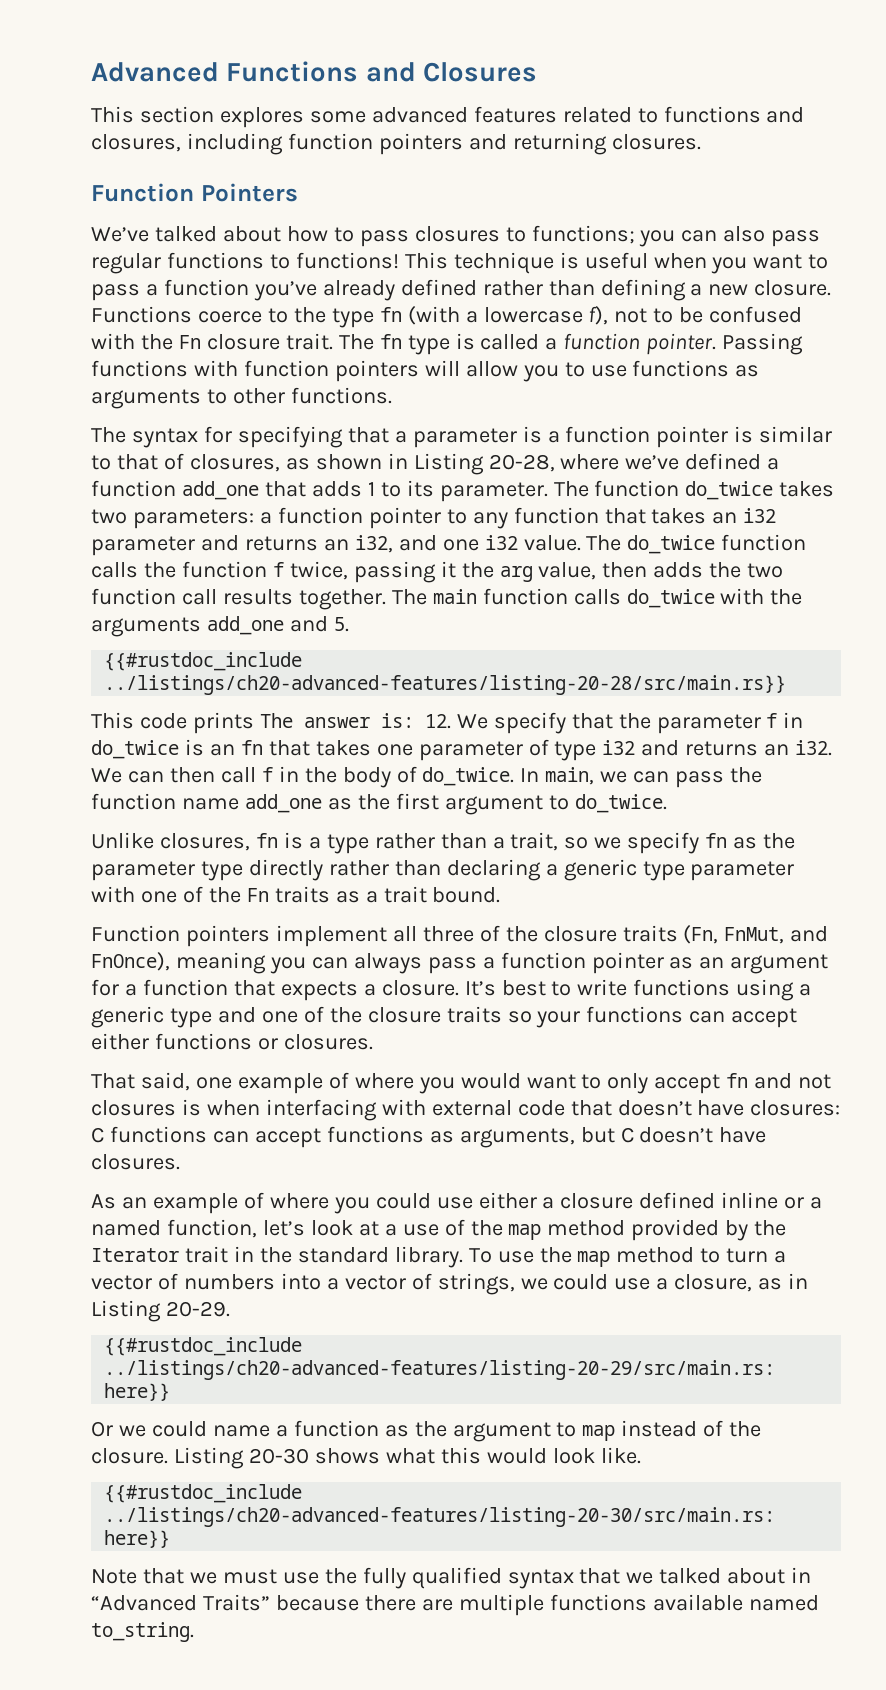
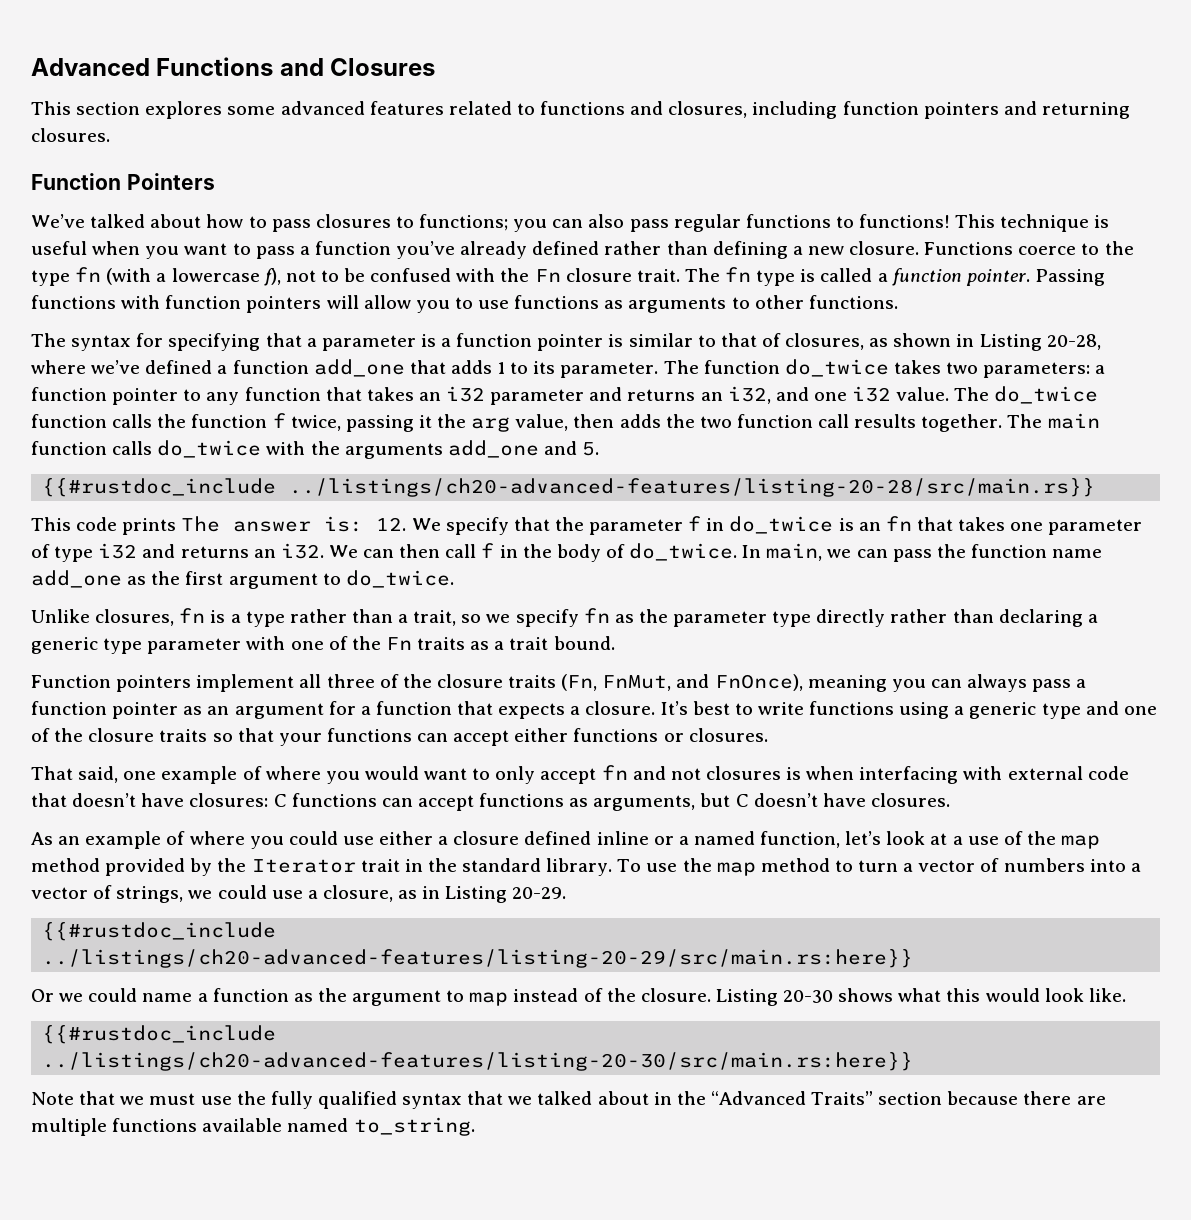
- It’s best to write functions using a generic type and one of the closure traits so your functions can accept either functions or closures.
+ It’s best to write functions using a generic type and one of the closure traits so that your functions can accept either functions or closures.
- Note that we must use the fully qualified syntax that we talked about in “Advanced Traits” because there are multiple functions available named to_string.
+ Note that we must use the fully qualified syntax that we talked about in the “Advanced Traits” section because there are multiple functions available named to_string.

